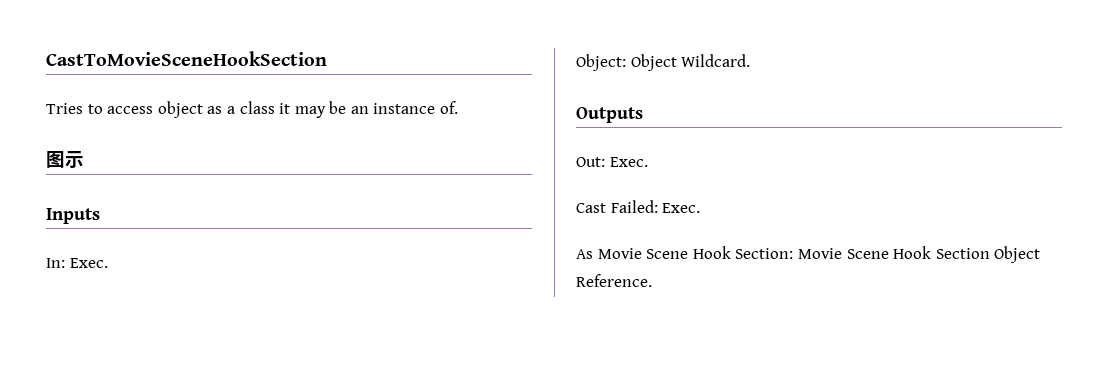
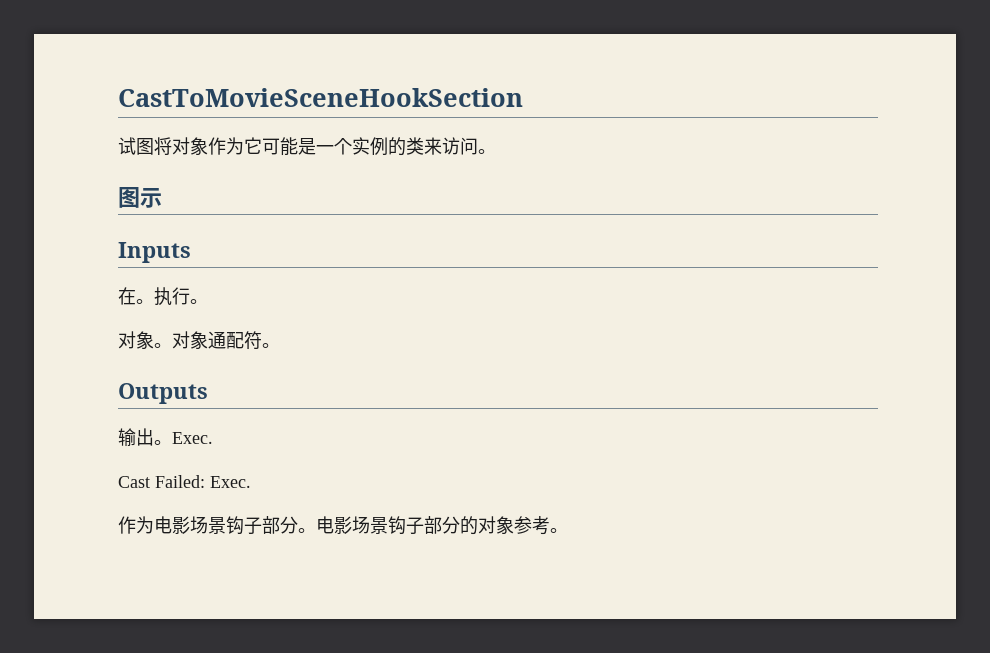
- Tries to access object as a class it may be an instance of.
+ 试图将对象作为它可能是一个实例的类来访问。
  图示
  Inputs
- In: Exec.
- Object: Object Wildcard.
+ 在。执行。
+ 对象。对象通配符。
- Out: Exec.
+ 输出。Exec.
- As Movie Scene Hook Section: Movie Scene Hook Section Object Reference.
+ 作为电影场景钩子部分。电影场景钩子部分的对象参考。

